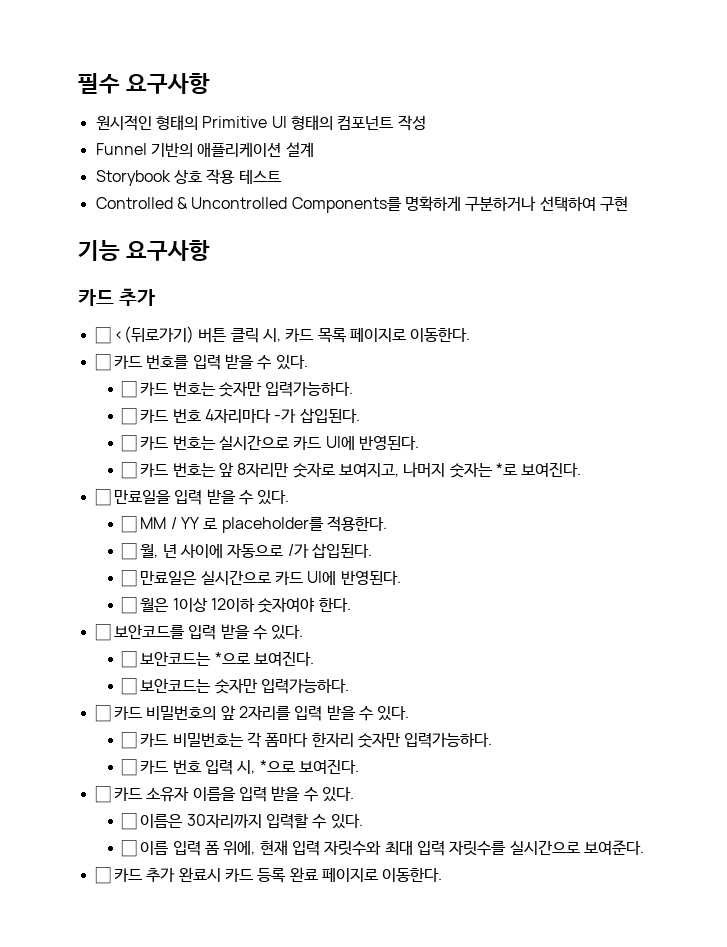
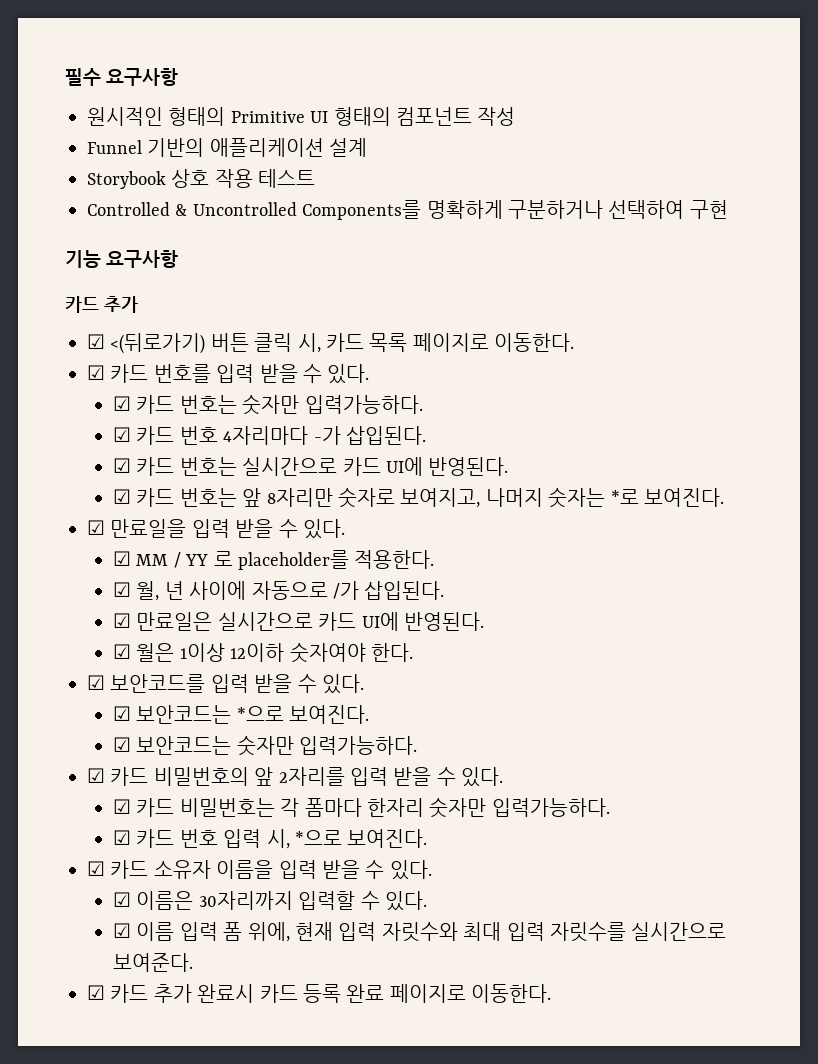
- ☐ <(뒤로가기) 버튼 클릭 시, 카드 목록 페이지로 이동한다.
+ ☑ <(뒤로가기) 버튼 클릭 시, 카드 목록 페이지로 이동한다.
- ☐ 카드 번호를 입력 받을 수 있다.
+ ☑ 카드 번호를 입력 받을 수 있다.
- ☐ 카드 번호는 숫자만 입력가능하다.
+ ☑ 카드 번호는 숫자만 입력가능하다.
- ☐ 카드 번호 4자리마다 -가 삽입된다.
+ ☑ 카드 번호 4자리마다 -가 삽입된다.
- ☐ 카드 번호는 실시간으로 카드 UI에 반영된다.
+ ☑ 카드 번호는 실시간으로 카드 UI에 반영된다.
- ☐ 카드 번호는 앞 8자리만 숫자로 보여지고, 나머지 숫자는 *로 보여진다.
+ ☑ 카드 번호는 앞 8자리만 숫자로 보여지고, 나머지 숫자는 *로 보여진다.
- ☐ 만료일을 입력 받을 수 있다.
+ ☑ 만료일을 입력 받을 수 있다.
- ☐ MM / YY 로 placeholder를 적용한다.
+ ☑ MM / YY 로 placeholder를 적용한다.
- ☐ 월, 년 사이에 자동으로 /가 삽입된다.
+ ☑ 월, 년 사이에 자동으로 /가 삽입된다.
- ☐ 만료일은 실시간으로 카드 UI에 반영된다.
+ ☑ 만료일은 실시간으로 카드 UI에 반영된다.
- ☐ 월은 1이상 12이하 숫자여야 한다.
+ ☑ 월은 1이상 12이하 숫자여야 한다.
- ☐ 보안코드를 입력 받을 수 있다.
+ ☑ 보안코드를 입력 받을 수 있다.
- ☐ 보안코드는 *으로 보여진다.
+ ☑ 보안코드는 *으로 보여진다.
- ☐ 보안코드는 숫자만 입력가능하다.
+ ☑ 보안코드는 숫자만 입력가능하다.
- ☐ 카드 비밀번호의 앞 2자리를 입력 받을 수 있다.
+ ☑ 카드 비밀번호의 앞 2자리를 입력 받을 수 있다.
- ☐ 카드 비밀번호는 각 폼마다 한자리 숫자만 입력가능하다.
+ ☑ 카드 비밀번호는 각 폼마다 한자리 숫자만 입력가능하다.
- ☐ 카드 번호 입력 시, *으로 보여진다.
+ ☑ 카드 번호 입력 시, *으로 보여진다.
- ☐ 카드 소유자 이름을 입력 받을 수 있다.
+ ☑ 카드 소유자 이름을 입력 받을 수 있다.
- ☐ 이름은 30자리까지 입력할 수 있다.
+ ☑ 이름은 30자리까지 입력할 수 있다.
- ☐ 이름 입력 폼 위에, 현재 입력 자릿수와 최대 입력 자릿수를 실시간으로 보여준다.
+ ☑ 이름 입력 폼 위에, 현재 입력 자릿수와 최대 입력 자릿수를 실시간으로 보여준다.
- ☐ 카드 추가 완료시 카드 등록 완료 페이지로 이동한다.
+ ☑ 카드 추가 완료시 카드 등록 완료 페이지로 이동한다.

